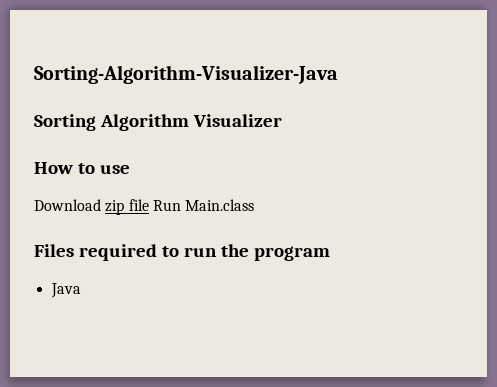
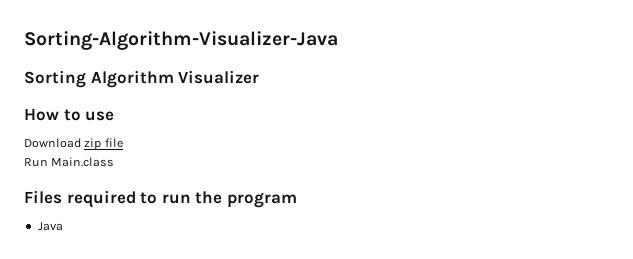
- Download zip file Run Main.class
+ Download zip file
+ Run Main.class

